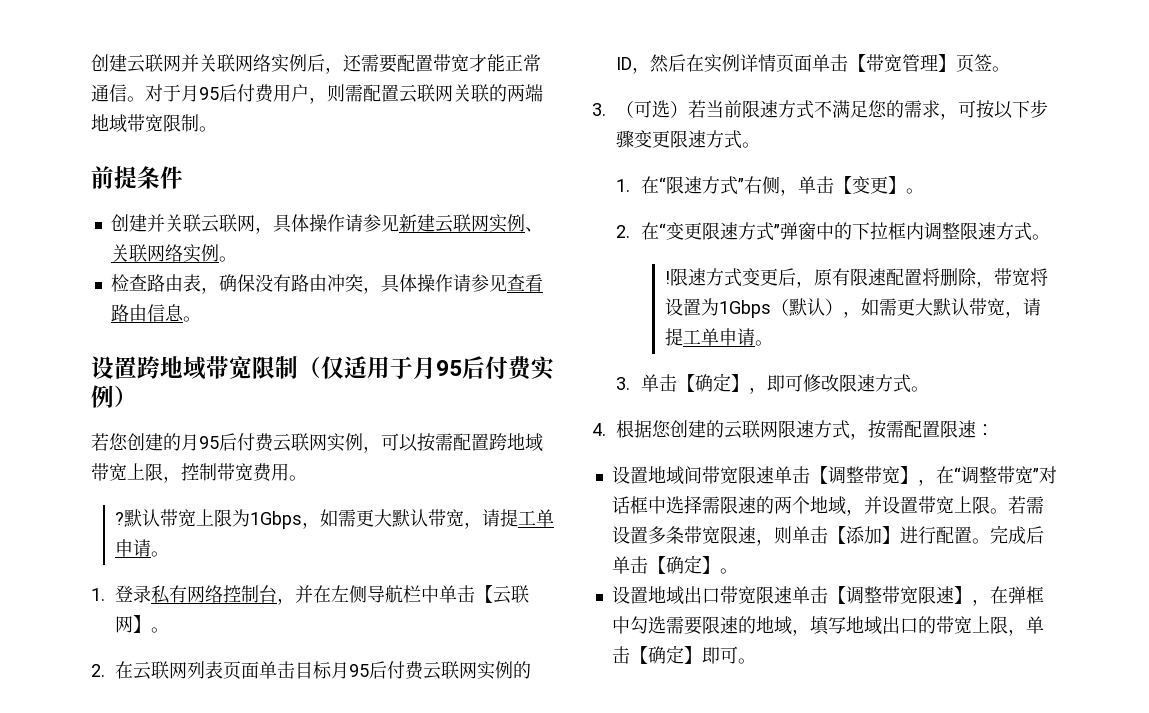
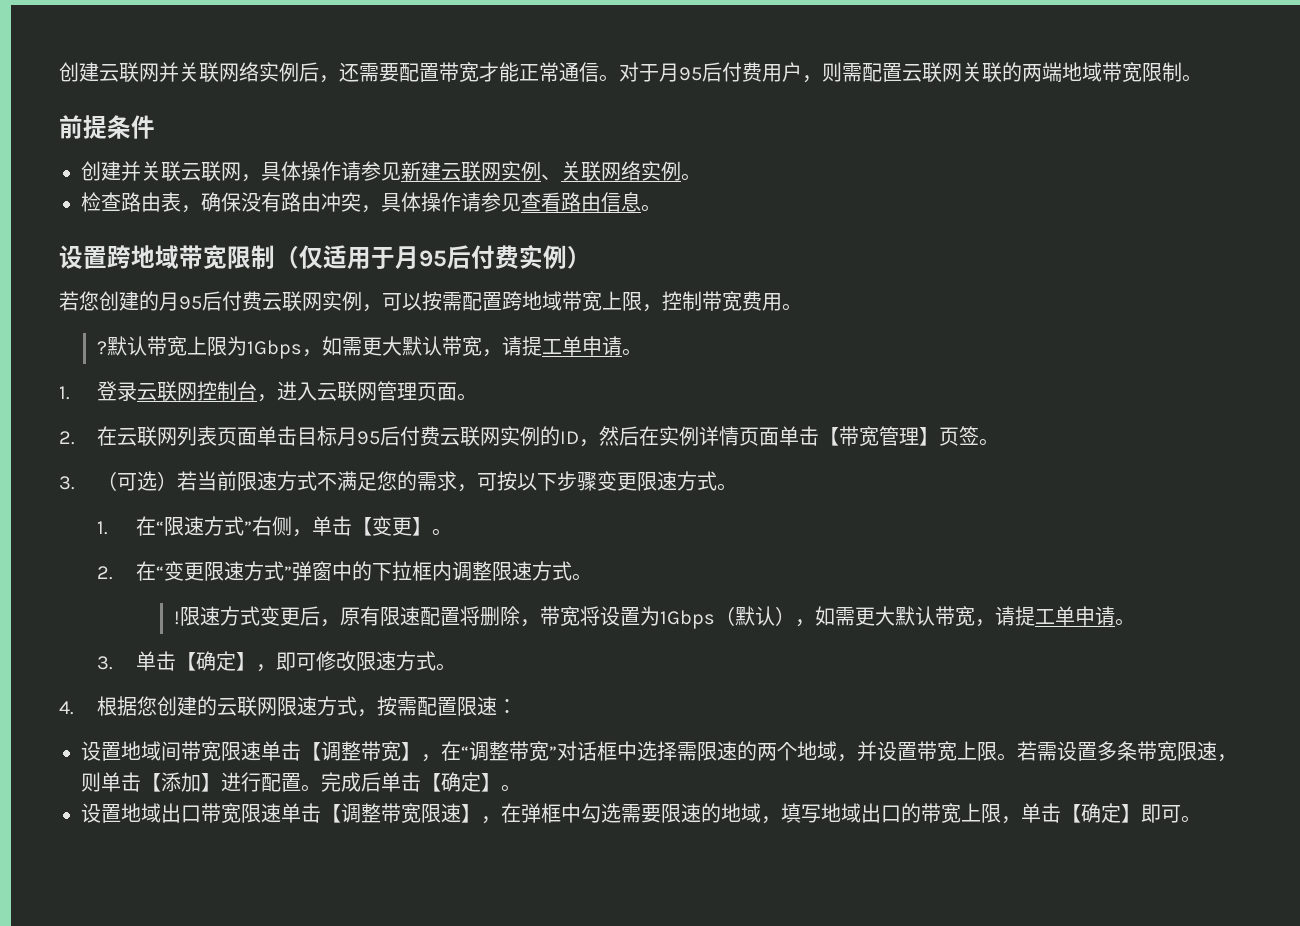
- 1.登录私有网络控制台，并在左侧导航栏中单击【云联网】。
+ 1.登录云联网控制台，进入云联网管理页面。

